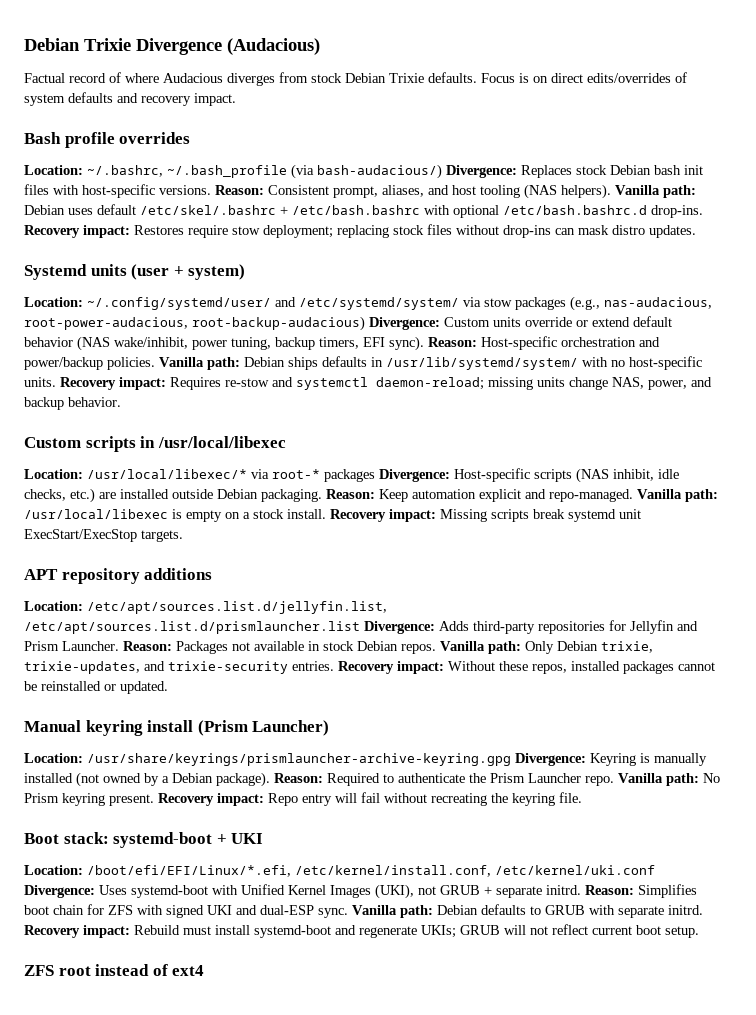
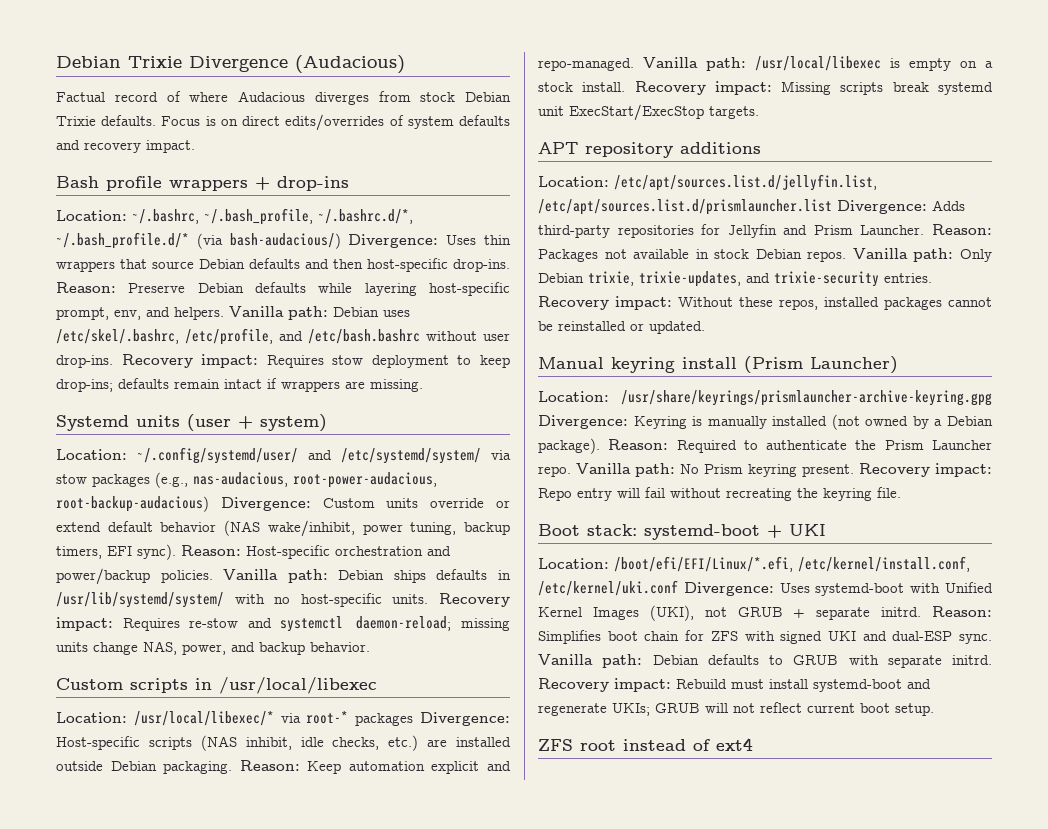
- Bash profile overrides
+ Bash profile wrappers + drop-ins
- Location: ~/.bashrc, ~/.bash_profile (via bash-audacious/) Divergence: Replaces stock Debian bash init files with host-specific versions. Reason: Consistent prompt, aliases, and host tooling (NAS helpers). Vanilla path: Debian uses default /etc/skel/.bashrc + /etc/bash.bashrc with optional /etc/bash.bashrc.d drop-ins. Recovery impact: Restores require stow deployment; replacing stock files without drop-ins can mask distro updates.
+ Location: ~/.bashrc, ~/.bash_profile, ~/.bashrc.d/*, ~/.bash_profile.d/* (via bash-audacious/) Divergence: Uses thin wrappers that source Debian defaults and then host-specific drop-ins. Reason: Preserve Debian defaults while layering host-specific prompt, env, and helpers. Vanilla path: Debian uses /etc/skel/.bashrc, /etc/profile, and /etc/bash.bashrc without user drop-ins. Recovery impact: Requires stow deployment to keep drop-ins; defaults remain intact if wrappers are missing.

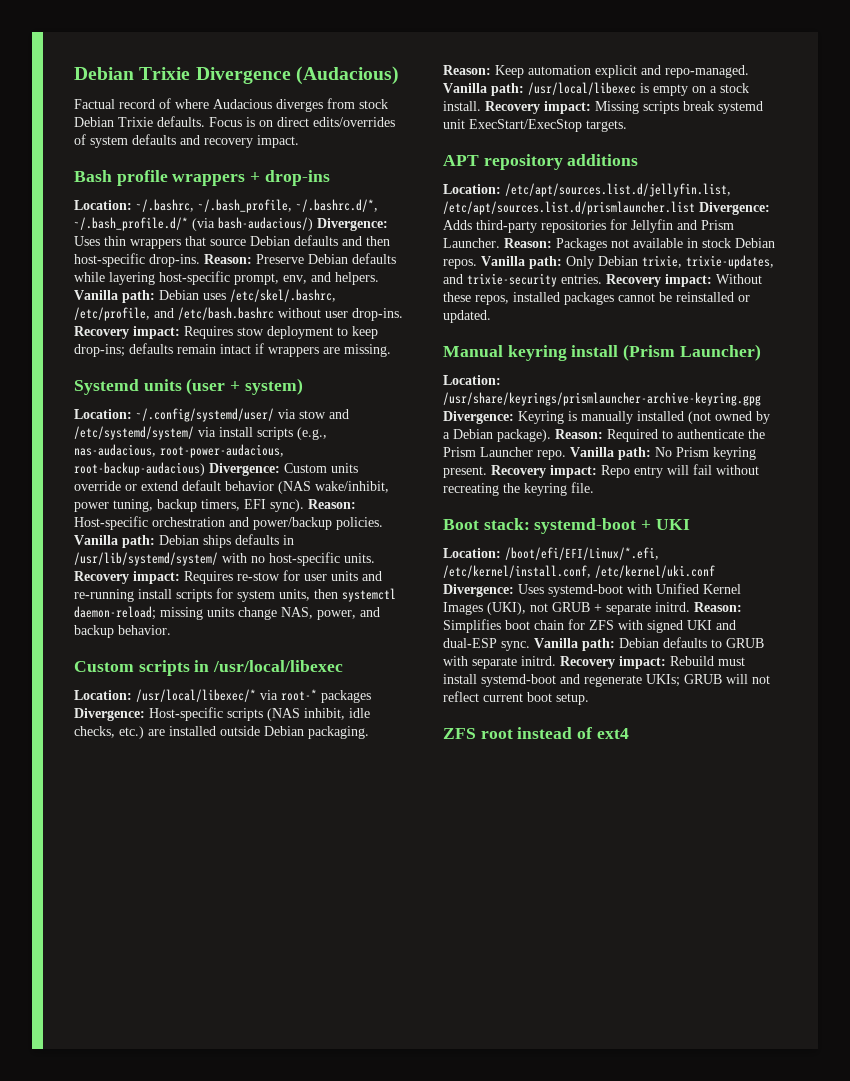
- Location: ~/.config/systemd/user/ and /etc/systemd/system/ via stow packages (e.g., nas-audacious, root-power-audacious, root-backup-audacious) Divergence: Custom units override or extend default behavior (NAS wake/inhibit, power tuning, backup timers, EFI sync).
+ Location: ~/.config/systemd/user/ via stow and /etc/systemd/system/ via install scripts (e.g., nas-audacious, root-power-audacious, root-backup-audacious) Divergence: Custom units override or extend default behavior (NAS wake/inhibit, power tuning, backup timers, EFI sync).
- Recovery impact: Requires re-stow and systemctl daemon-reload; missing units change NAS, power, and backup behavior.
+ Recovery impact: Requires re-stow for user units and re-running install scripts for system units, then systemctl daemon-reload; missing units change NAS, power, and backup behavior.

